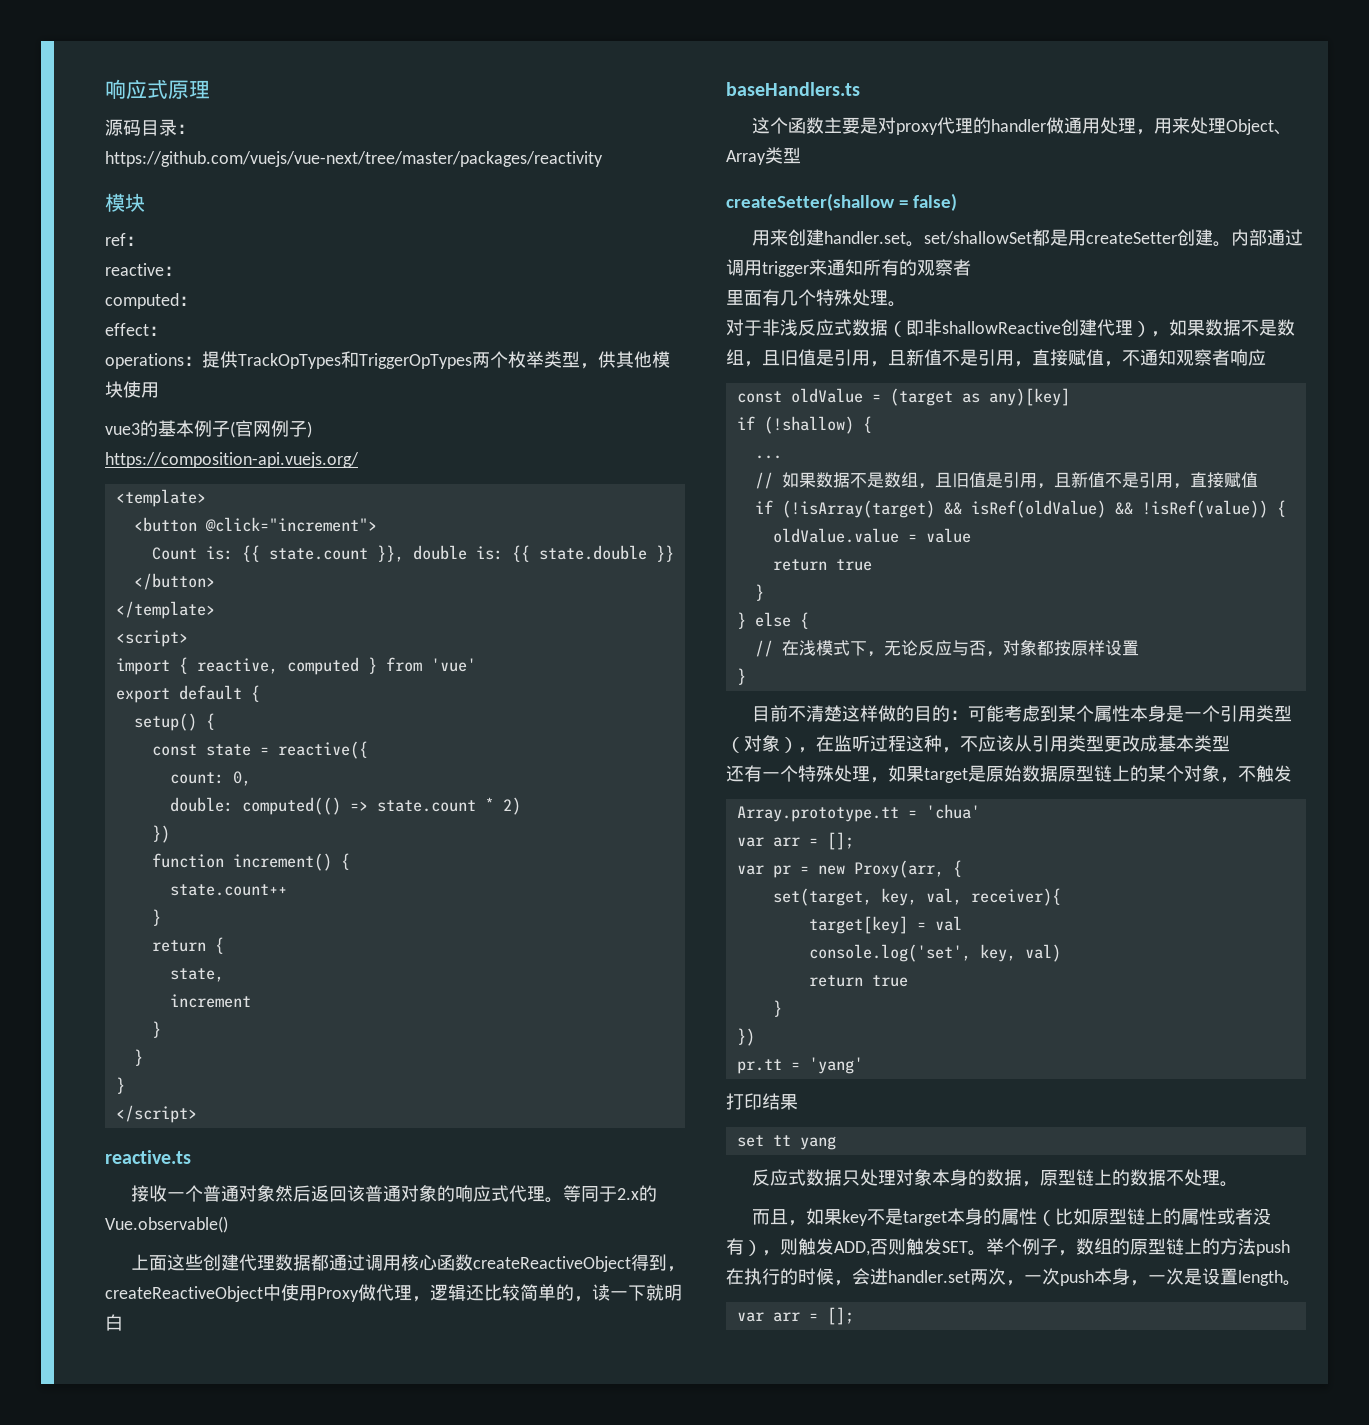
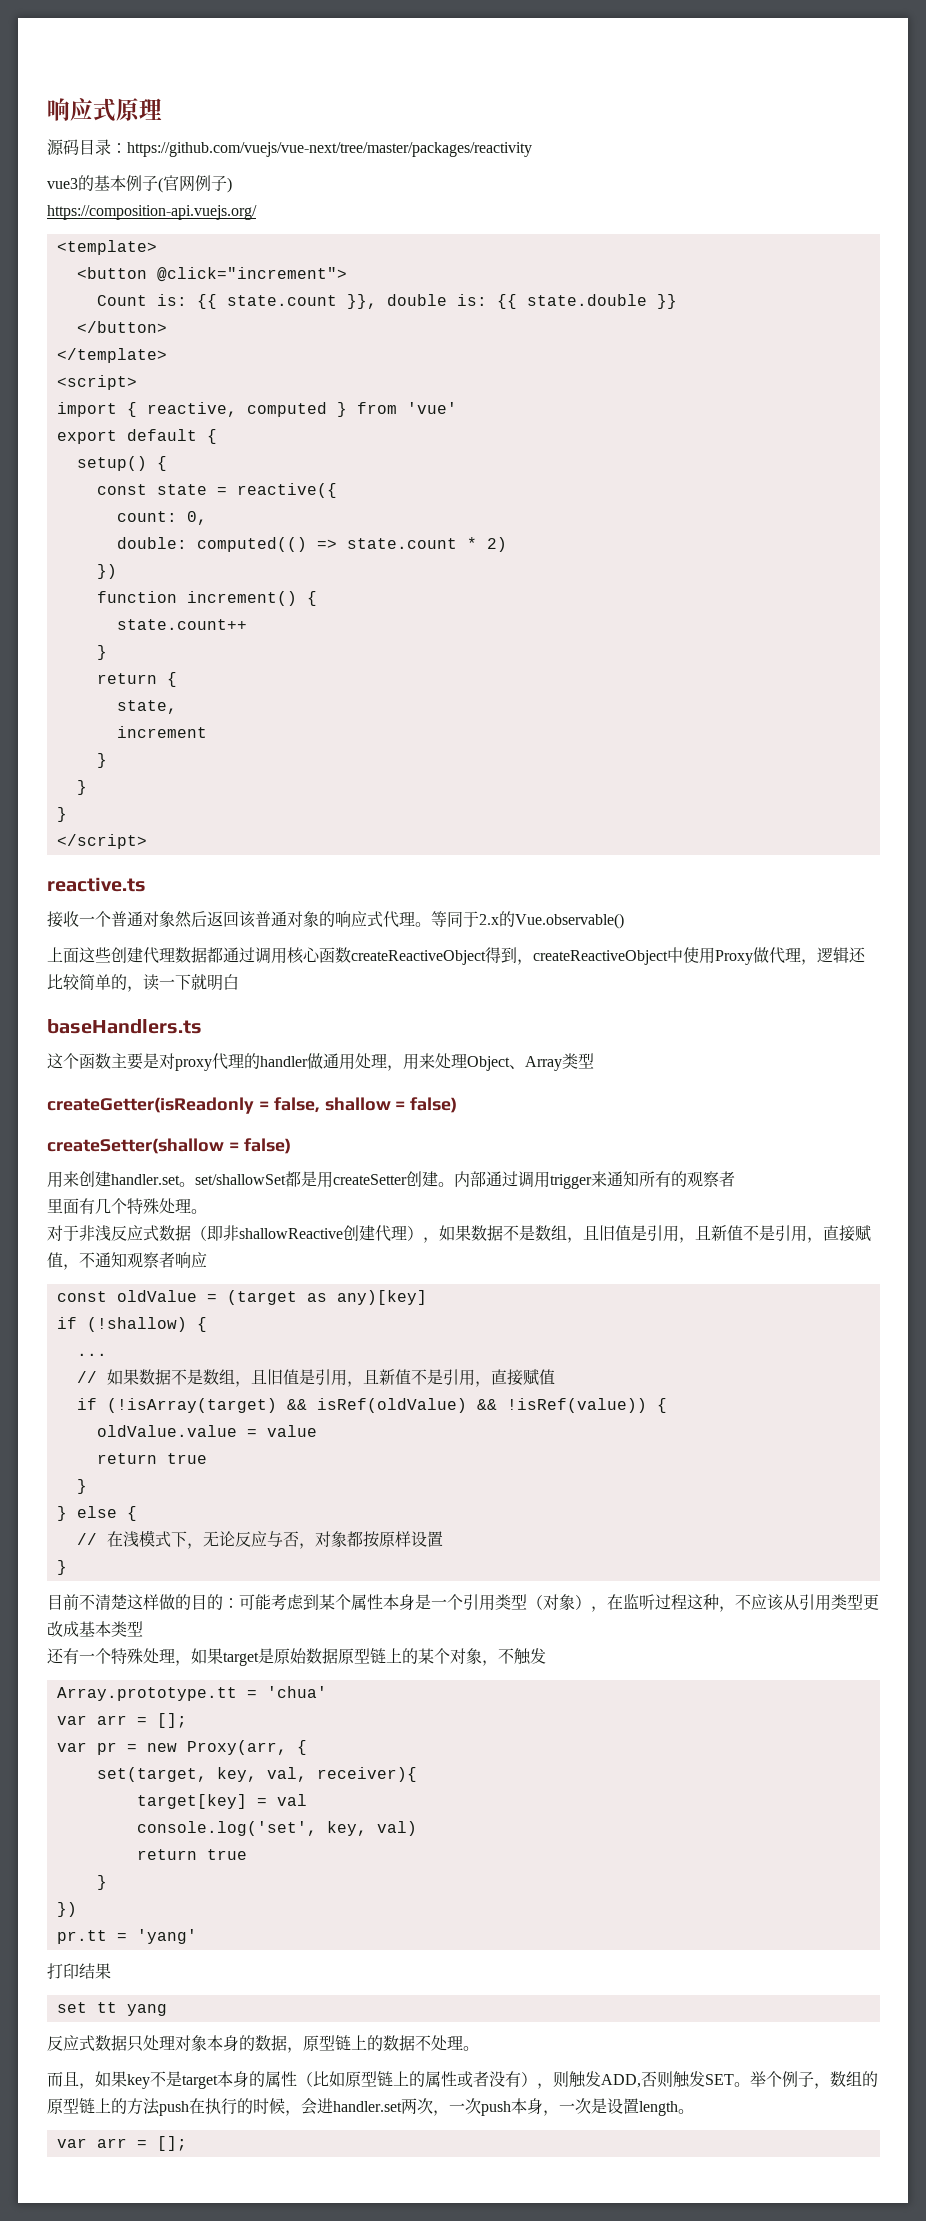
  源码目录：https://github.com/vuejs/vue-next/tree/master/packages/reactivity
- 模块
- ref：
- reactive：
- computed：
- effect：
- operations：提供TrackOpTypes和TriggerOpTypes两个枚举类型，供其他模块使用
+ createGetter(isReadonly = false, shallow = false)

